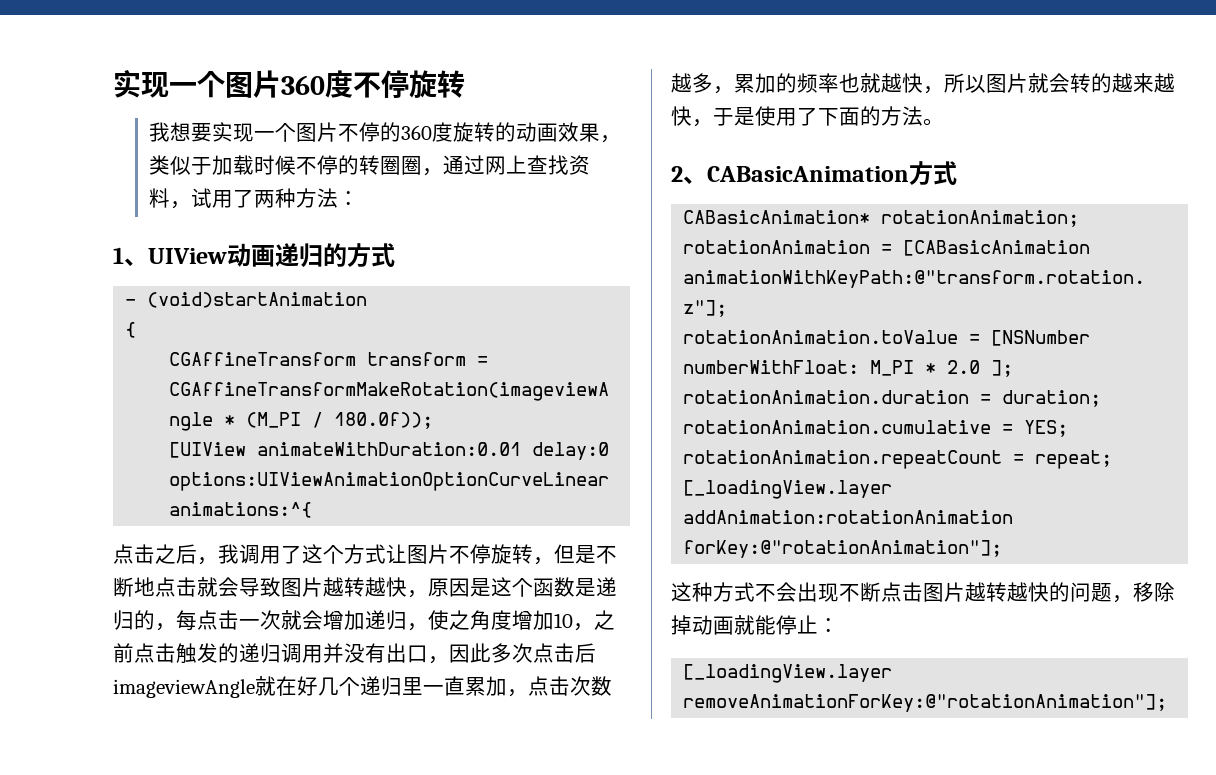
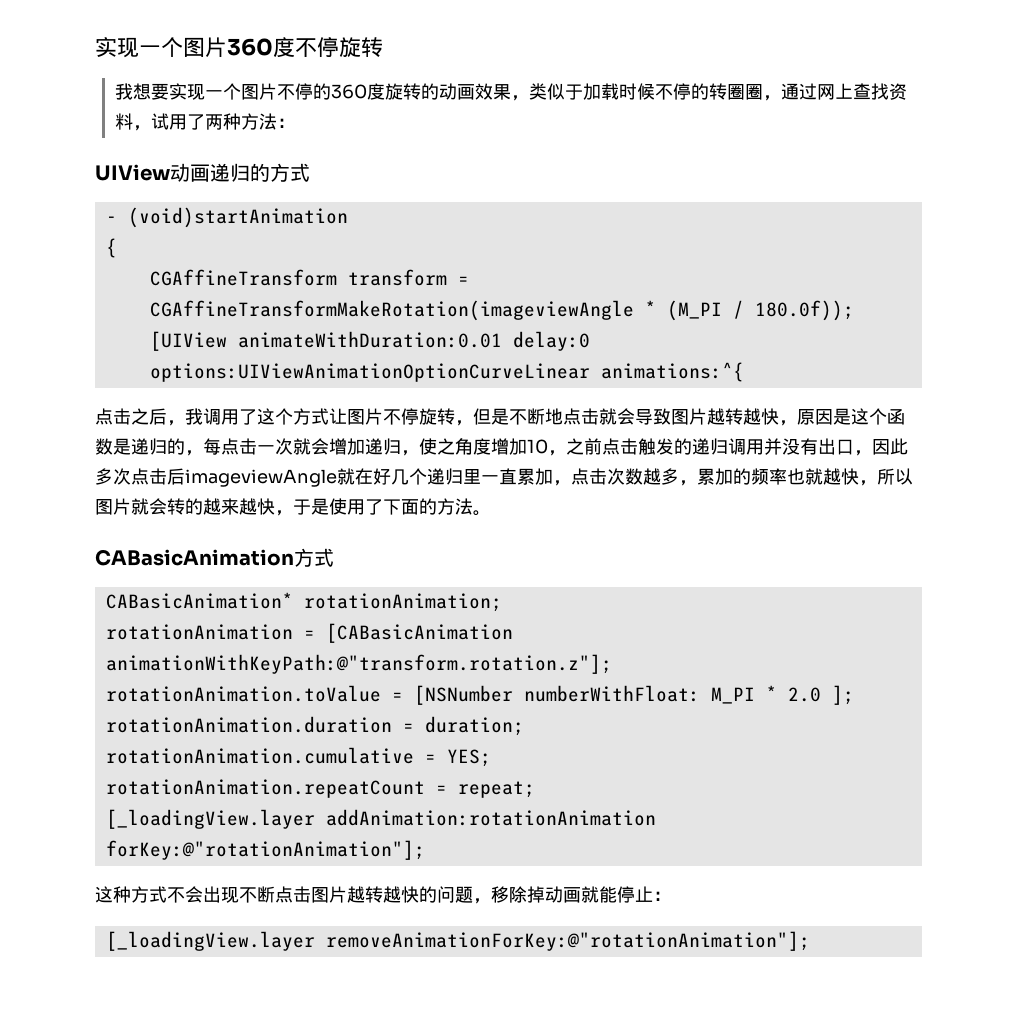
- 1、UIView动画递归的方式
+ UIView动画递归的方式
- 2、CABasicAnimation方式
+ CABasicAnimation方式

